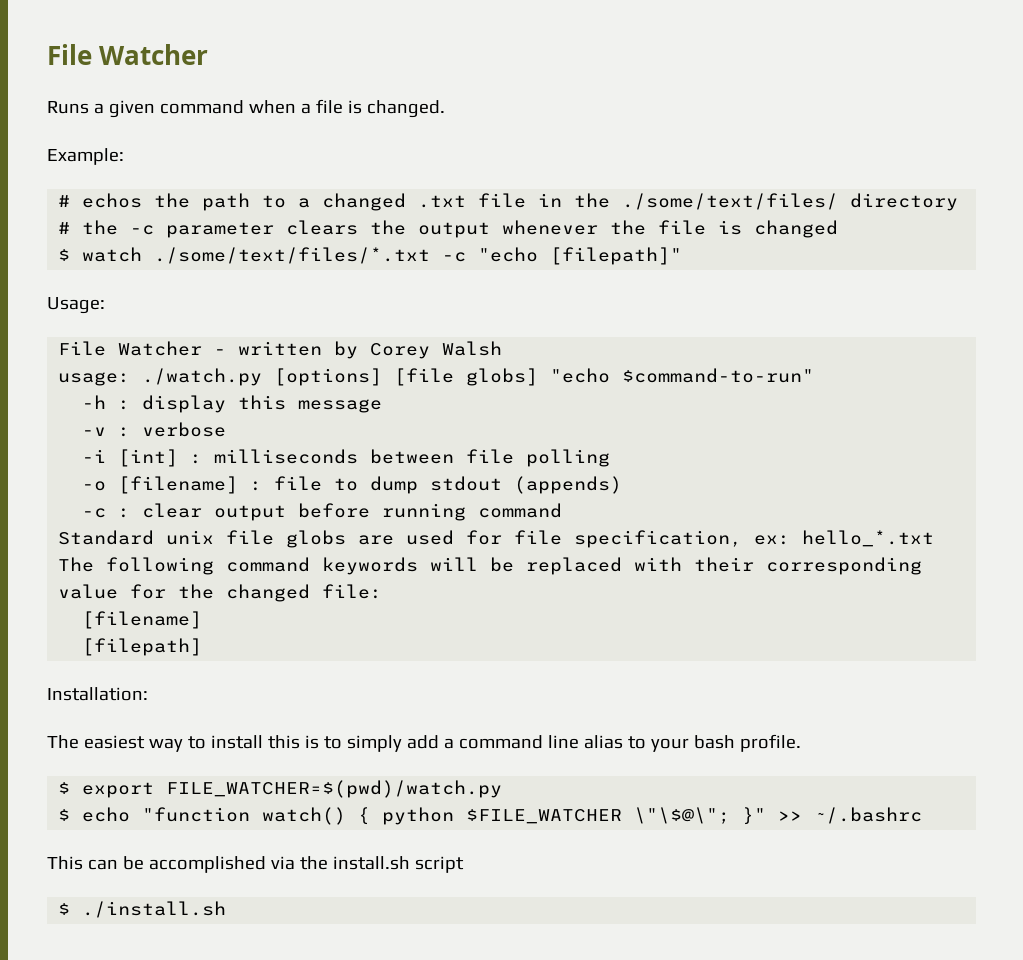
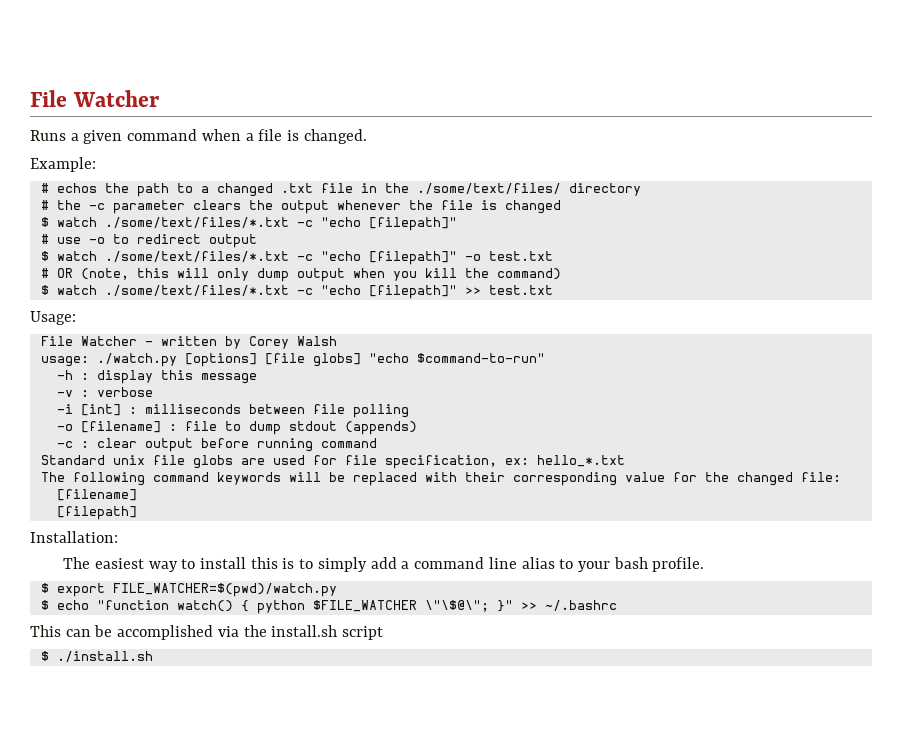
+ # use -o to redirect output
+ $ watch ./some/text/files/*.txt -c "echo [filepath]" -o test.txt
+ # OR (note, this will only dump output when you kill the command)
+ $ watch ./some/text/files/*.txt -c "echo [filepath]" >> test.txt

